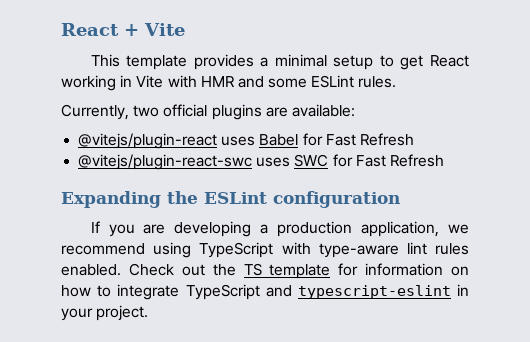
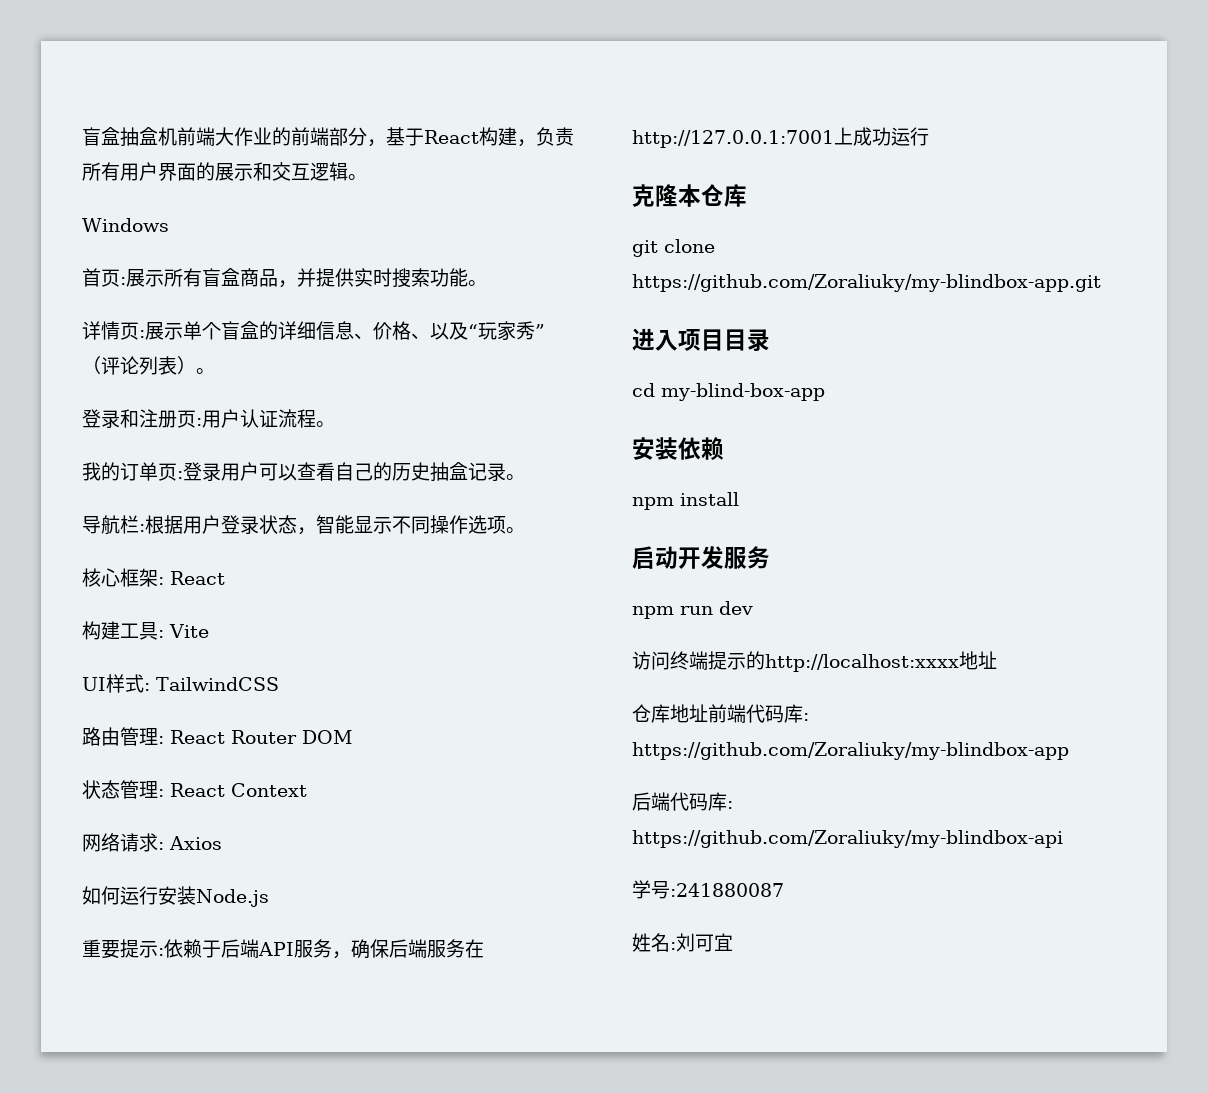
- React + Vite
- This template provides a minimal setup to get React working in Vite with HMR and some ESLint rules.
- Currently, two official plugins are available:
- @vitejs/plugin-react uses Babel for Fast Refresh
- @vitejs/plugin-react-swc uses SWC for Fast Refresh
- Expanding the ESLint configuration
- If you are developing a production application, we recommend using TypeScript with type-aware lint rules enabled. Check out the TS template for information on how to integrate TypeScript and typescript-eslint in your project.
+ 盲盒抽盒机前端大作业的前端部分，基于React构建，负责所有用户界面的展示和交互逻辑。
+ Windows
+ 首页:展示所有盲盒商品，并提供实时搜索功能。
+ 详情页:展示单个盲盒的详细信息、价格、以及“玩家秀”（评论列表）。
+ 登录和注册页:用户认证流程。
+ 我的订单页:登录用户可以查看自己的历史抽盒记录。
+ 导航栏:根据用户登录状态，智能显示不同操作选项。
+ 核心框架: React
+ 构建工具: Vite
+ UI样式: TailwindCSS
+ 路由管理: React Router DOM
+ 状态管理: React Context
+ 网络请求: Axios
+ 如何运行安装Node.js
+ 重要提示:依赖于后端API服务，确保后端服务在http://127.0.0.1:7001上成功运行
+ 克隆本仓库
+ git clone https://github.com/Zoraliuky/my-blindbox-app.git
+ 进入项目目录
+ cd my-blind-box-app
+ 安装依赖
+ npm install
+ 启动开发服务
+ npm run dev
+ 访问终端提示的http://localhost:xxxx地址
+ 仓库地址前端代码库: https://github.com/Zoraliuky/my-blindbox-app
+ 后端代码库: https://github.com/Zoraliuky/my-blindbox-api
+ 学号:241880087
+ 姓名:刘可宜

